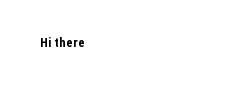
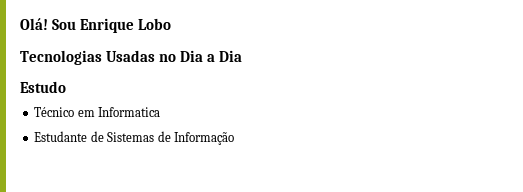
- Hi there
+ Olá! Sou Enrique Lobo
+ Tecnologias Usadas no Dia a Dia
+ Estudo
+ Técnico em Informatica
+ Estudante de Sistemas de Informação

